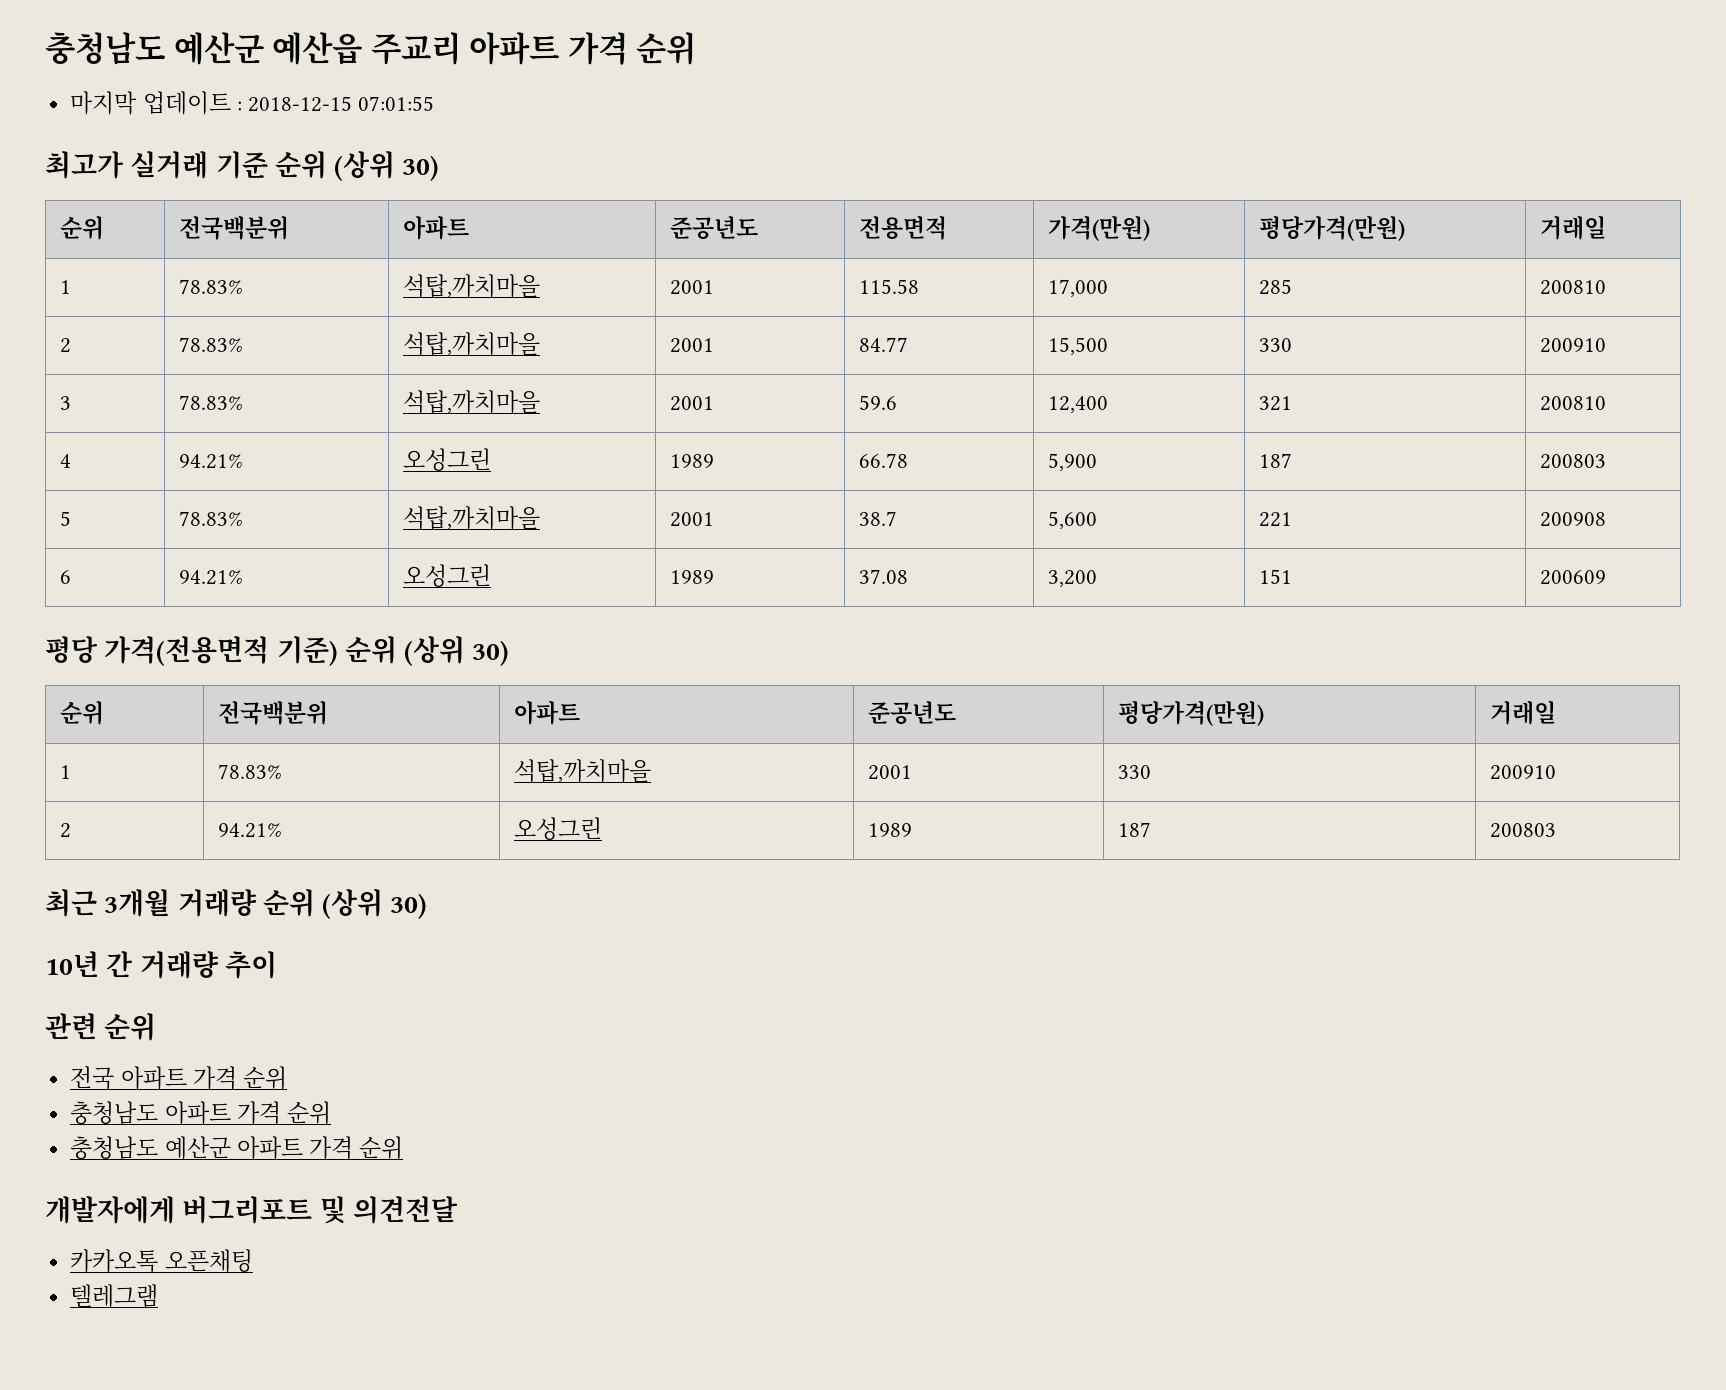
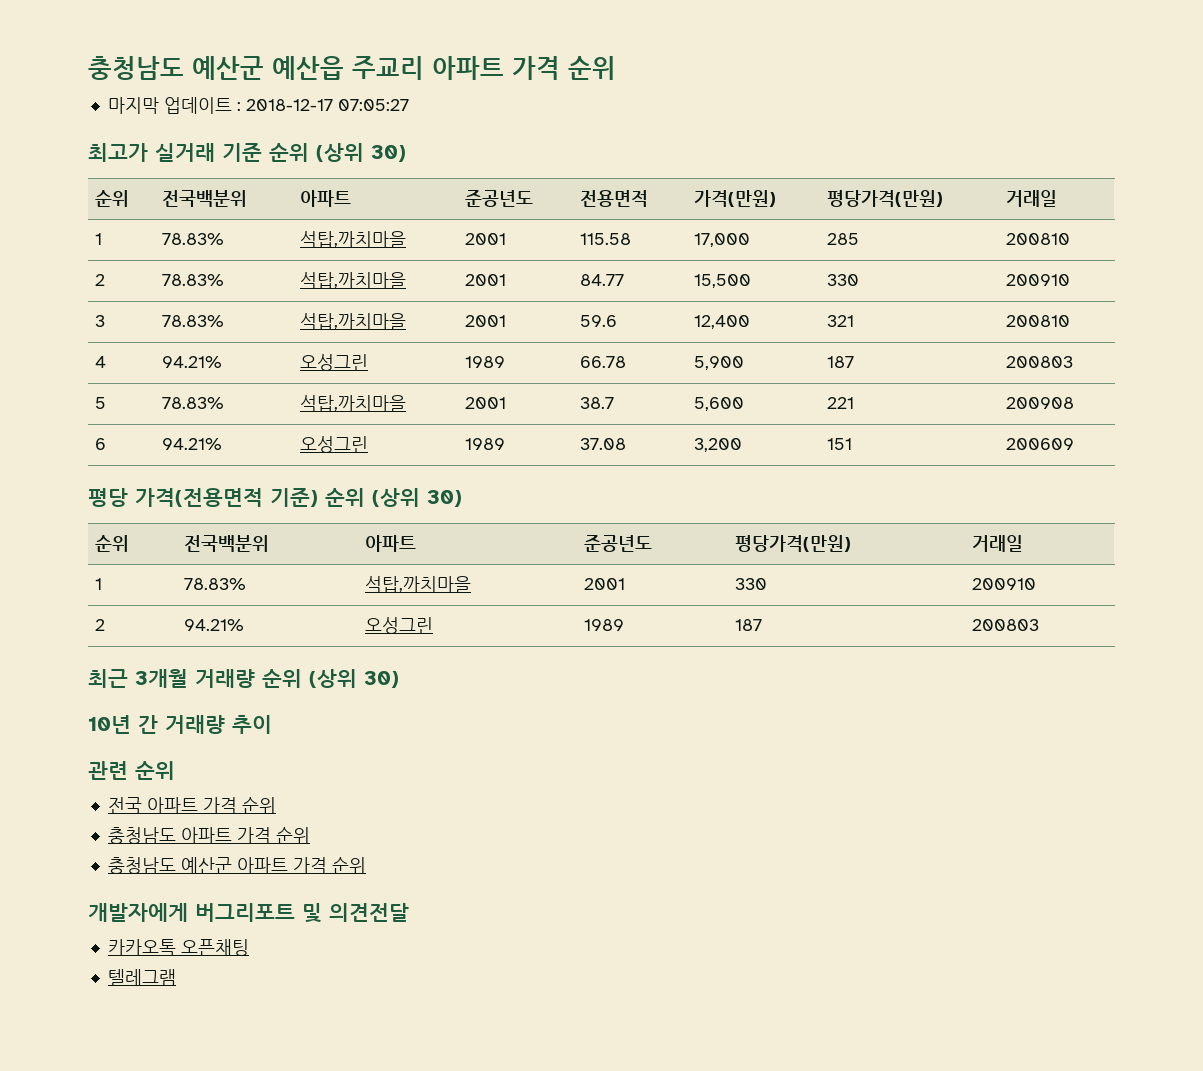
- 마지막 업데이트 : 2018-12-15 07:01:55
+ 마지막 업데이트 : 2018-12-17 07:05:27

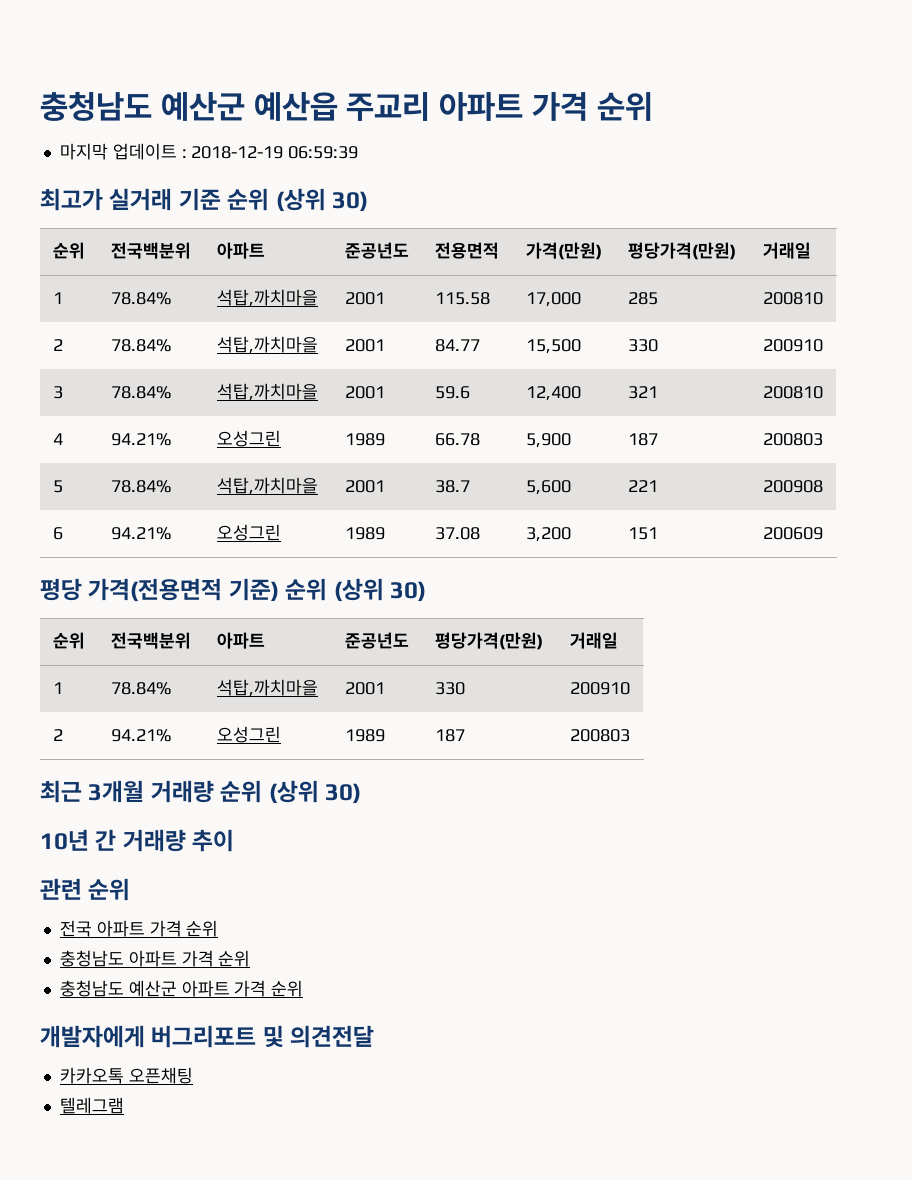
- 마지막 업데이트 : 2018-12-17 07:05:27
+ 마지막 업데이트 : 2018-12-19 06:59:39
- 1 | 78.83% | 석탑,까치마을 | 2001 | 115.58 | 17,000 | 285 | 200810
+ 1 | 78.84% | 석탑,까치마을 | 2001 | 115.58 | 17,000 | 285 | 200810
- 2 | 78.83% | 석탑,까치마을 | 2001 | 84.77 | 15,500 | 330 | 200910
+ 2 | 78.84% | 석탑,까치마을 | 2001 | 84.77 | 15,500 | 330 | 200910
- 3 | 78.83% | 석탑,까치마을 | 2001 | 59.6 | 12,400 | 321 | 200810
+ 3 | 78.84% | 석탑,까치마을 | 2001 | 59.6 | 12,400 | 321 | 200810
- 5 | 78.83% | 석탑,까치마을 | 2001 | 38.7 | 5,600 | 221 | 200908
+ 5 | 78.84% | 석탑,까치마을 | 2001 | 38.7 | 5,600 | 221 | 200908
- 1 | 78.83% | 석탑,까치마을 | 2001 | 330 | 200910
+ 1 | 78.84% | 석탑,까치마을 | 2001 | 330 | 200910

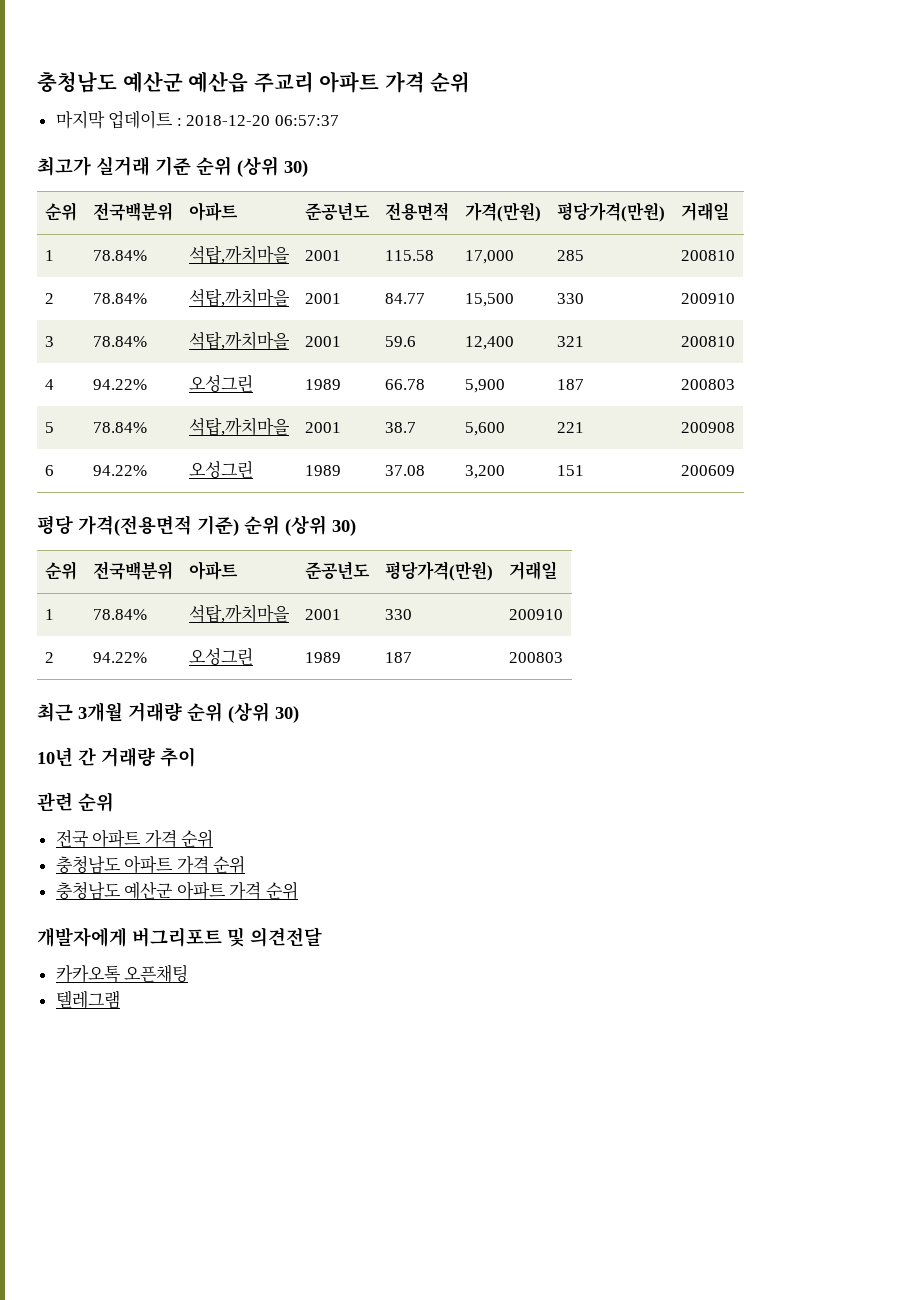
- 마지막 업데이트 : 2018-12-19 06:59:39
+ 마지막 업데이트 : 2018-12-20 06:57:37
- 4 | 94.21% | 오성그린 | 1989 | 66.78 | 5,900 | 187 | 200803
+ 4 | 94.22% | 오성그린 | 1989 | 66.78 | 5,900 | 187 | 200803
- 6 | 94.21% | 오성그린 | 1989 | 37.08 | 3,200 | 151 | 200609
+ 6 | 94.22% | 오성그린 | 1989 | 37.08 | 3,200 | 151 | 200609
- 2 | 94.21% | 오성그린 | 1989 | 187 | 200803
+ 2 | 94.22% | 오성그린 | 1989 | 187 | 200803

